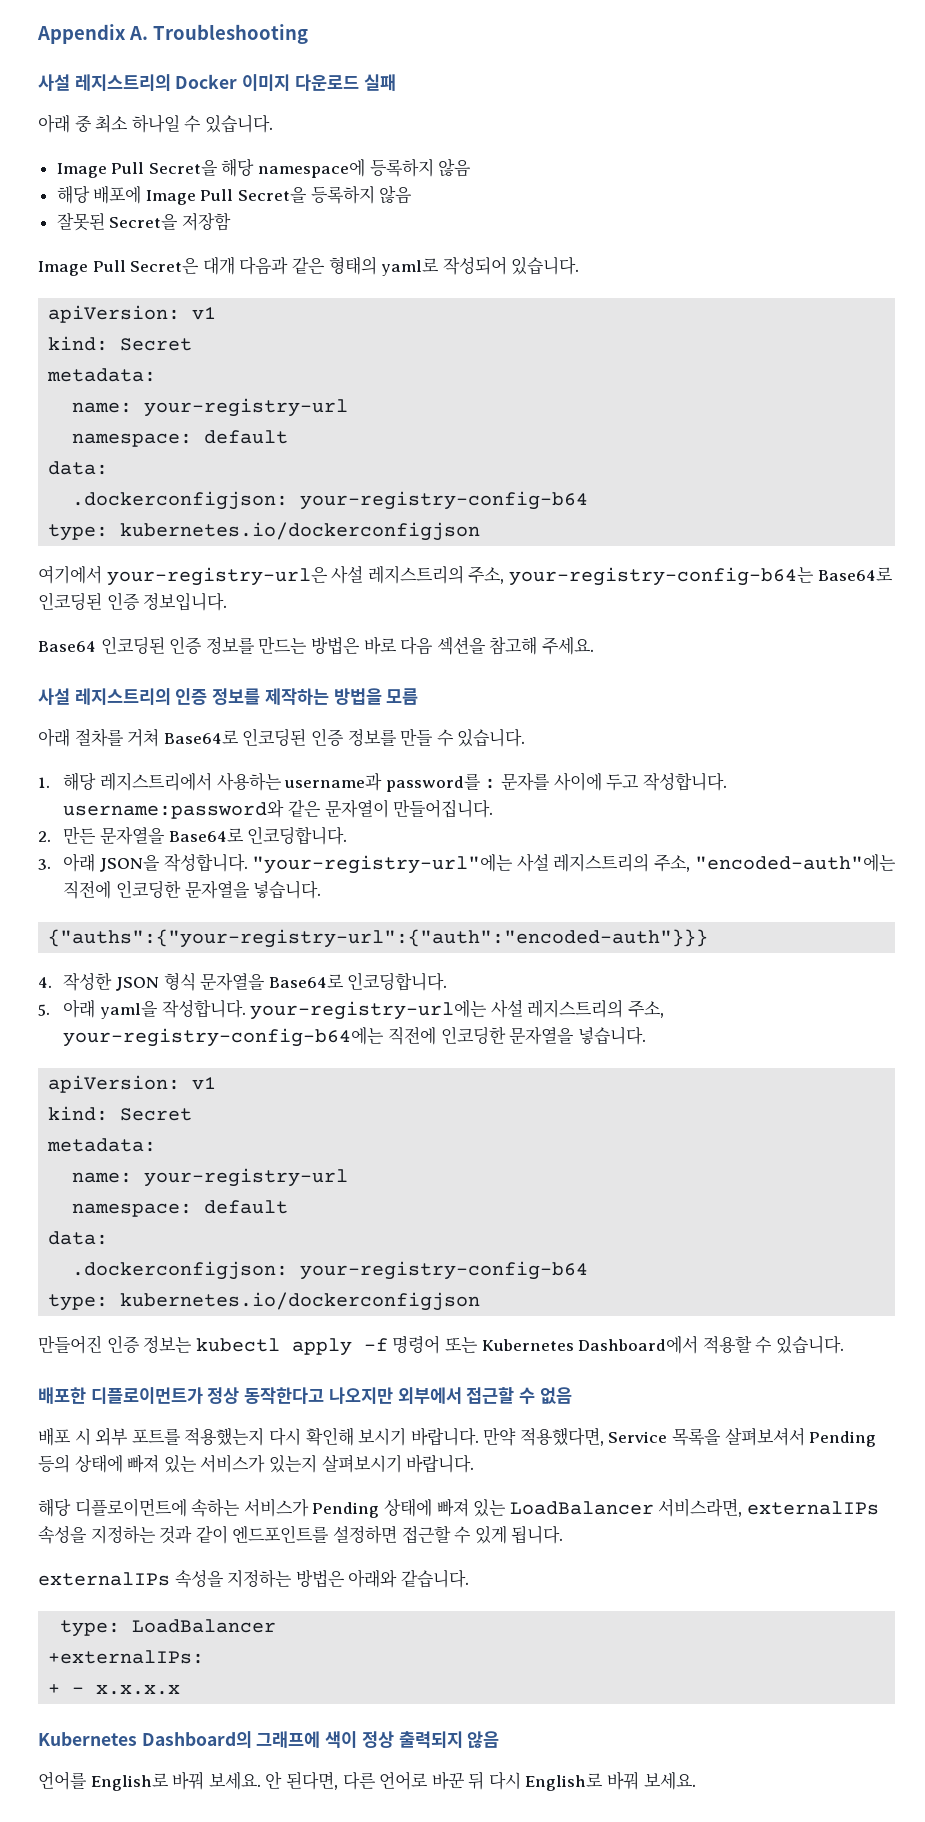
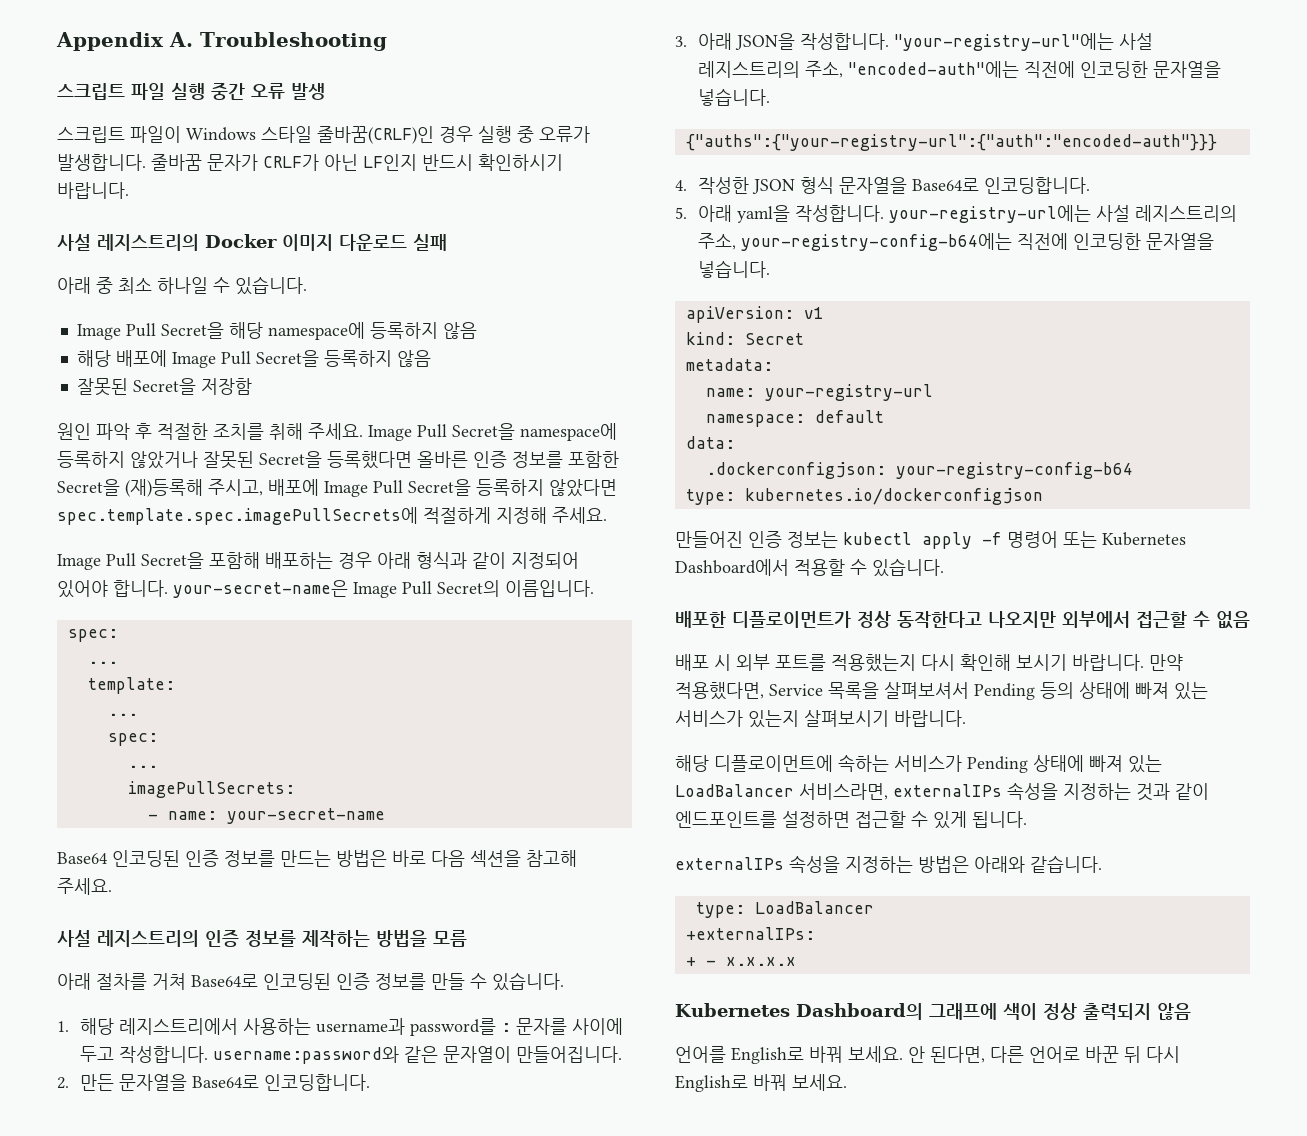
+ 스크립트 파일 실행 중간 오류 발생
+ 스크립트 파일이 Windows 스타일 줄바꿈(CRLF)인 경우 실행 중 오류가 발생합니다. 줄바꿈 문자가 CRLF가 아닌 LF인지 반드시 확인하시기 바랍니다.
- Image Pull Secret은 대개 다음과 같은 형태의 yaml로 작성되어 있습니다.
- apiVersion: v1
- kind: Secret
- metadata:
- name: your-registry-url
- namespace: default
- data:
- .dockerconfigjson: your-registry-config-b64
- type: kubernetes.io/dockerconfigjson
- 여기에서 your-registry-url은 사설 레지스트리의 주소, your-registry-config-b64는 Base64로 인코딩된 인증 정보입니다.
+ 원인 파악 후 적절한 조치를 취해 주세요. Image Pull Secret을 namespace에 등록하지 않았거나 잘못된 Secret을 등록했다면 올바른 인증 정보를 포함한 Secret을 (재)등록해 주시고, 배포에 Image Pull Secret을 등록하지 않았다면 spec.template.spec.imagePullSecrets에 적절하게 지정해 주세요.
+ Image Pull Secret을 포함해 배포하는 경우 아래 형식과 같이 지정되어 있어야 합니다. your-secret-name은 Image Pull Secret의 이름입니다.
+ spec:
+ ...
+ template:
+ ...
+ spec:
+ ...
+ imagePullSecrets:
+ - name: your-secret-name

